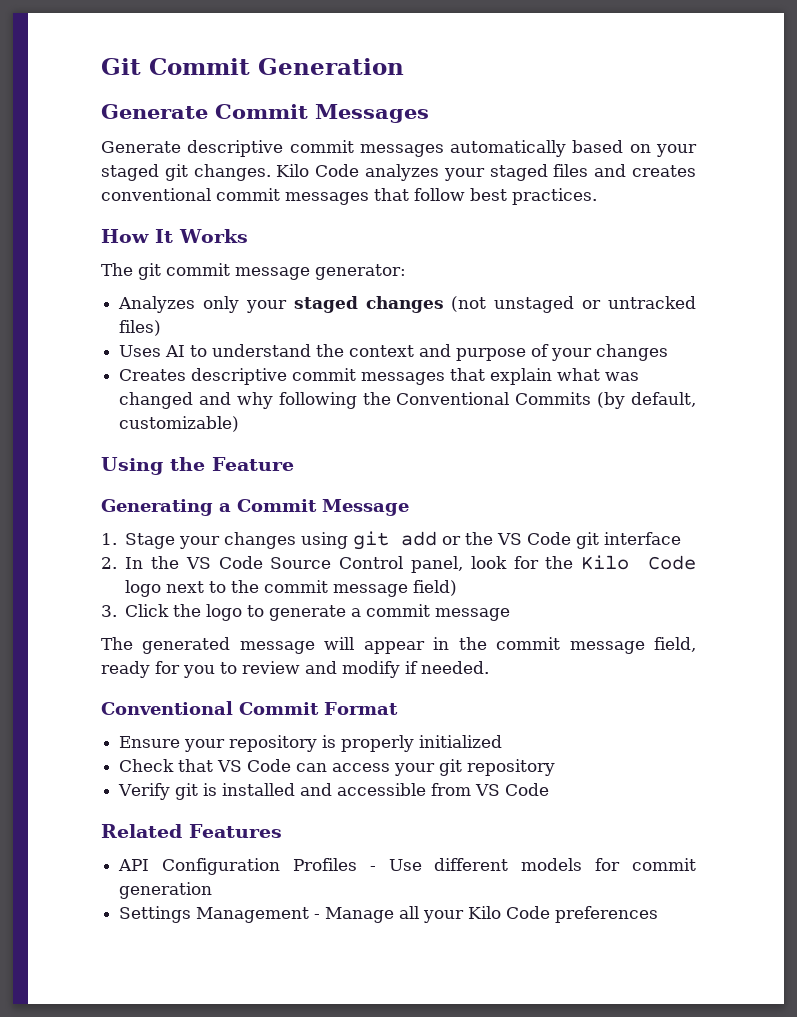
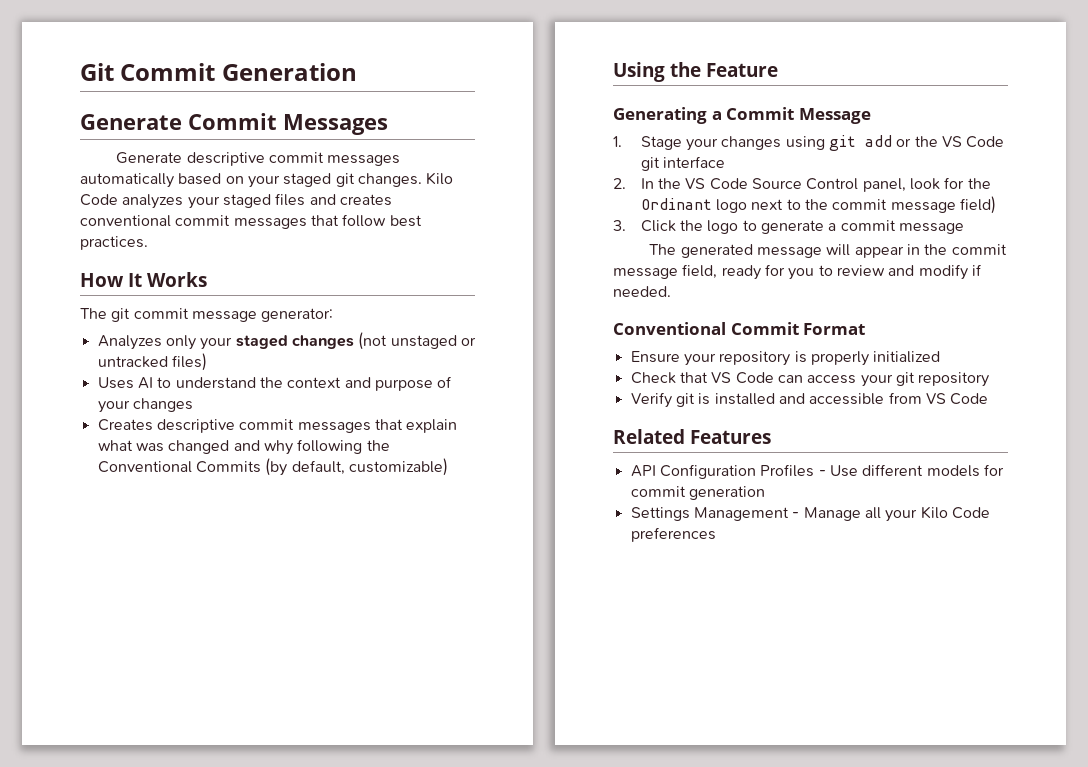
- 2. In the VS Code Source Control panel, look for the Kilo Code logo next to the commit message field)
+ 2. In the VS Code Source Control panel, look for the Ordinant logo next to the commit message field)

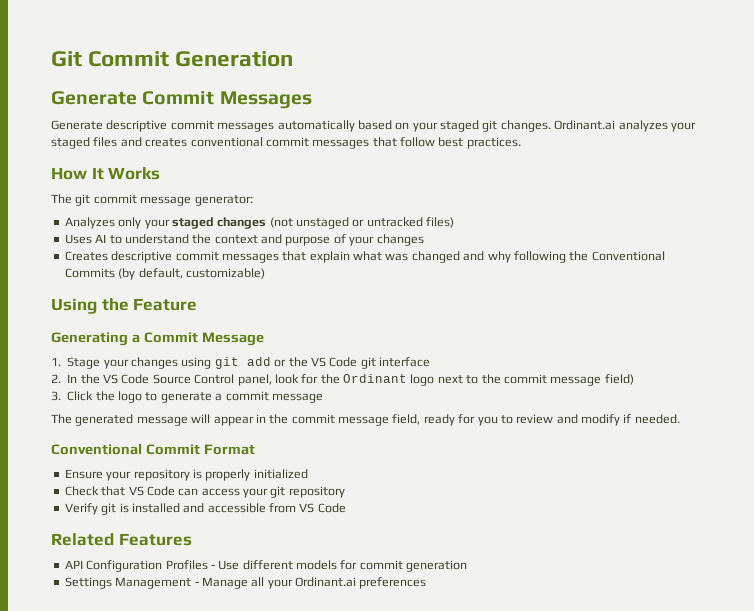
- Kilo Code analyzes your staged files and creates conventional commit messages that follow best practices.
+ Ordinant.ai analyzes your staged files and creates conventional commit messages that follow best practices.
- Settings Management - Manage all your Kilo Code preferences
+ Settings Management - Manage all your Ordinant.ai preferences

